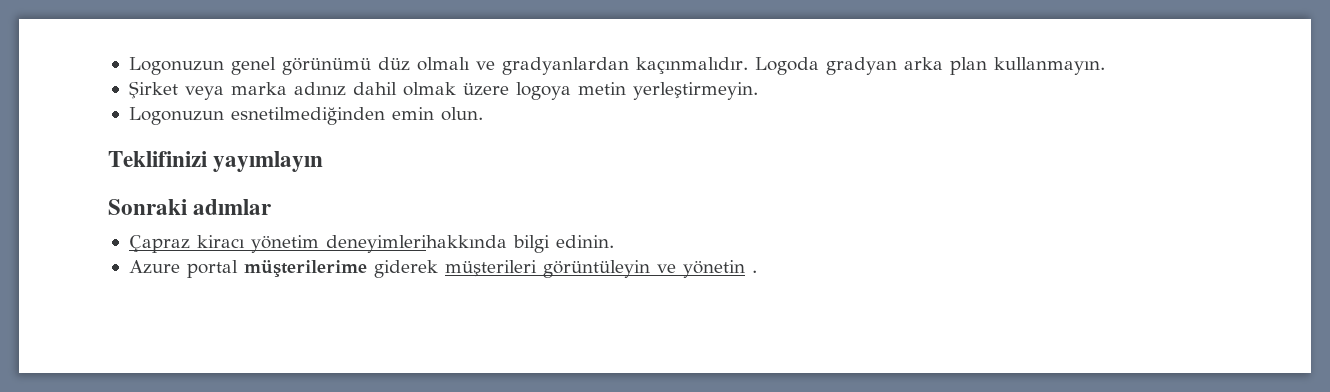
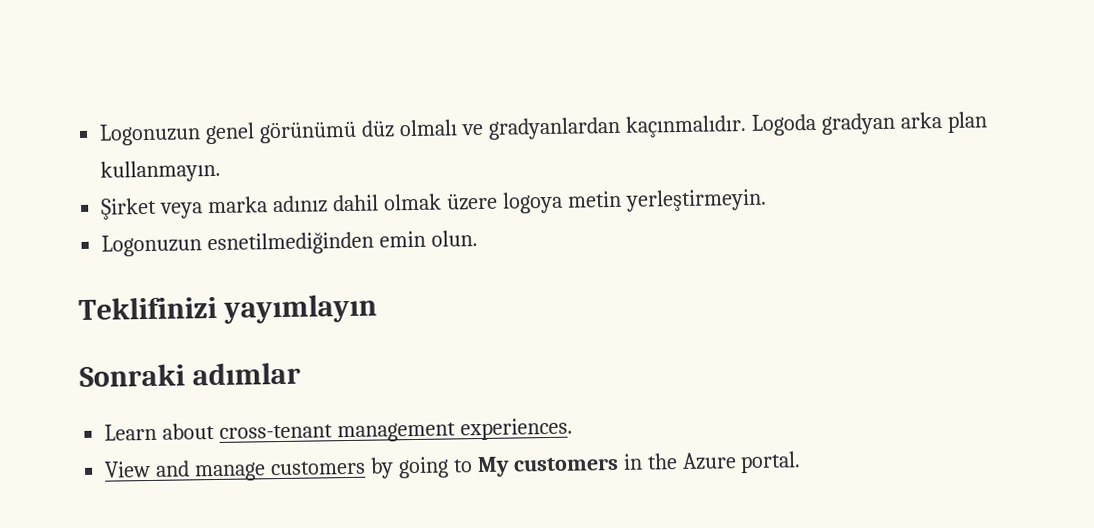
- Çapraz kiracı yönetim deneyimlerihakkında bilgi edinin.
- Azure portal müşterilerime giderek müşterileri görüntüleyin ve yönetin .
+ Learn about cross-tenant management experiences.
+ View and manage customers by going to My customers in the Azure portal.

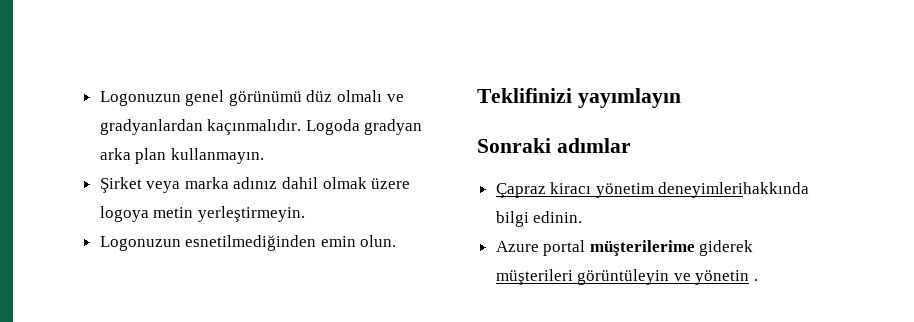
- Learn about cross-tenant management experiences.
- View and manage customers by going to My customers in the Azure portal.
+ Çapraz kiracı yönetim deneyimlerihakkında bilgi edinin.
+ Azure portal müşterilerime giderek müşterileri görüntüleyin ve yönetin .

